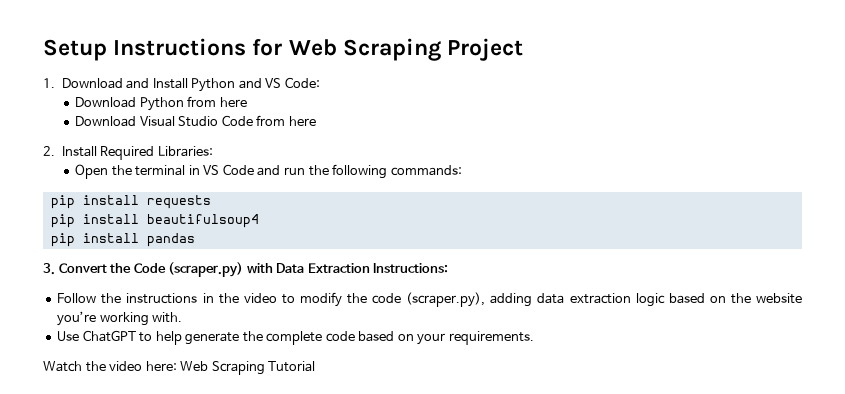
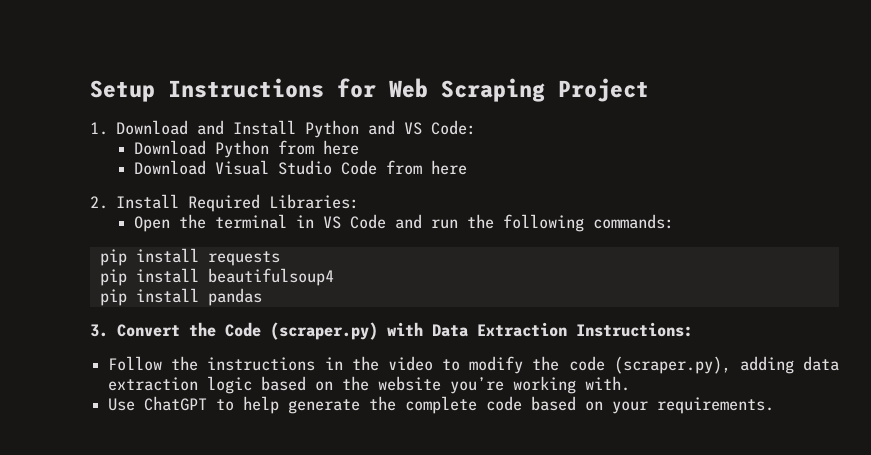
- Watch the video here: Web Scraping Tutorial

